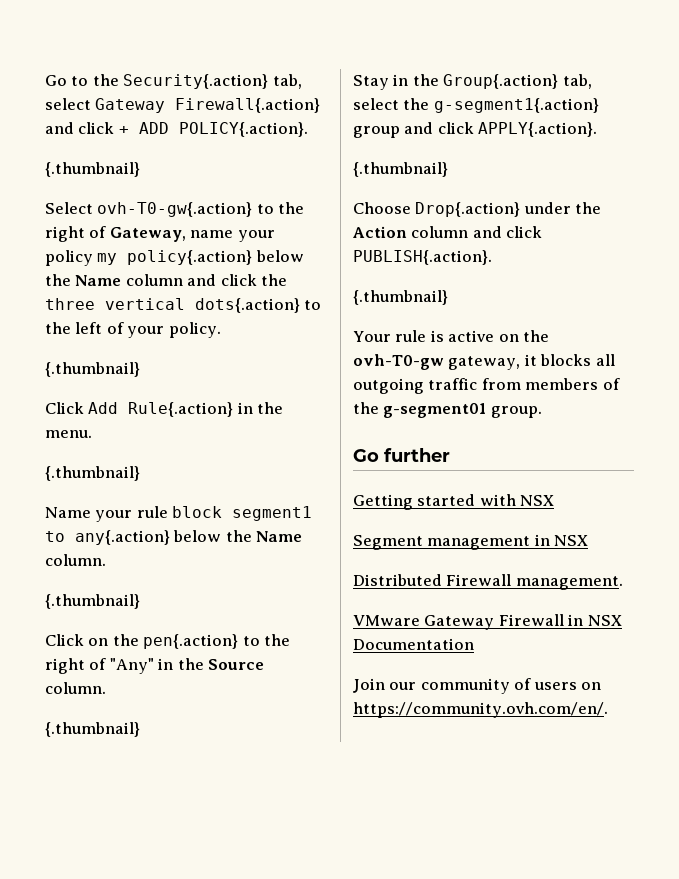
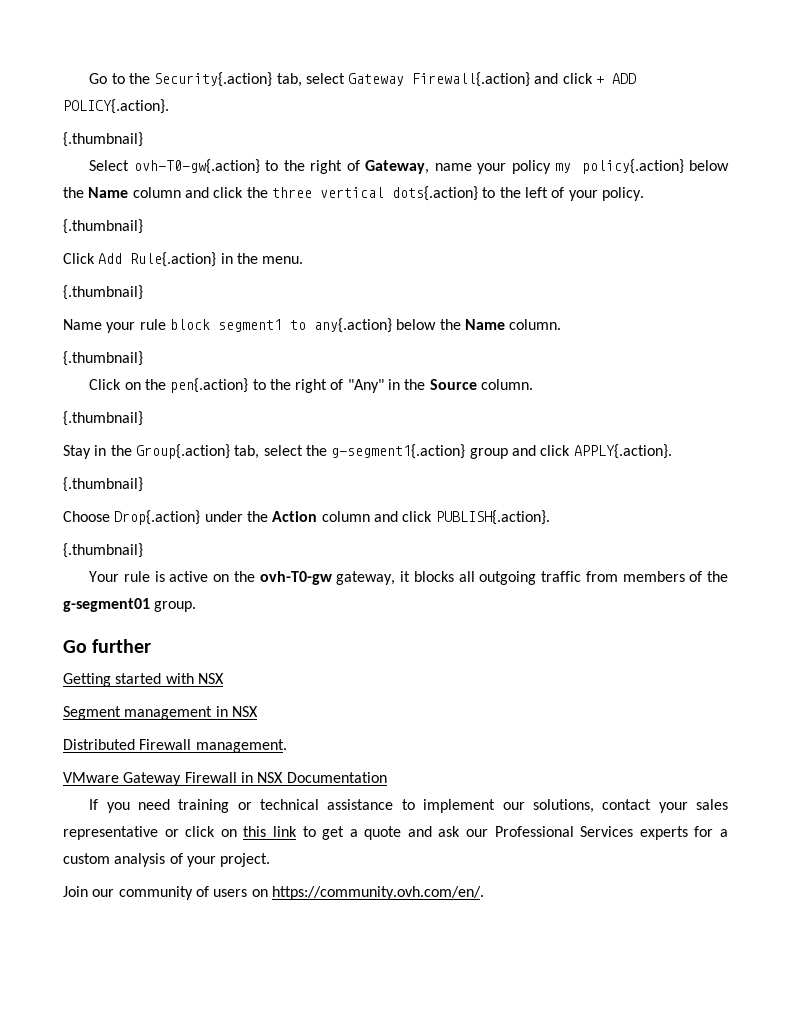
+ If you need training or technical assistance to implement our solutions, contact your sales representative or click on this link to get a quote and ask our Professional Services experts for a custom analysis of your project.

